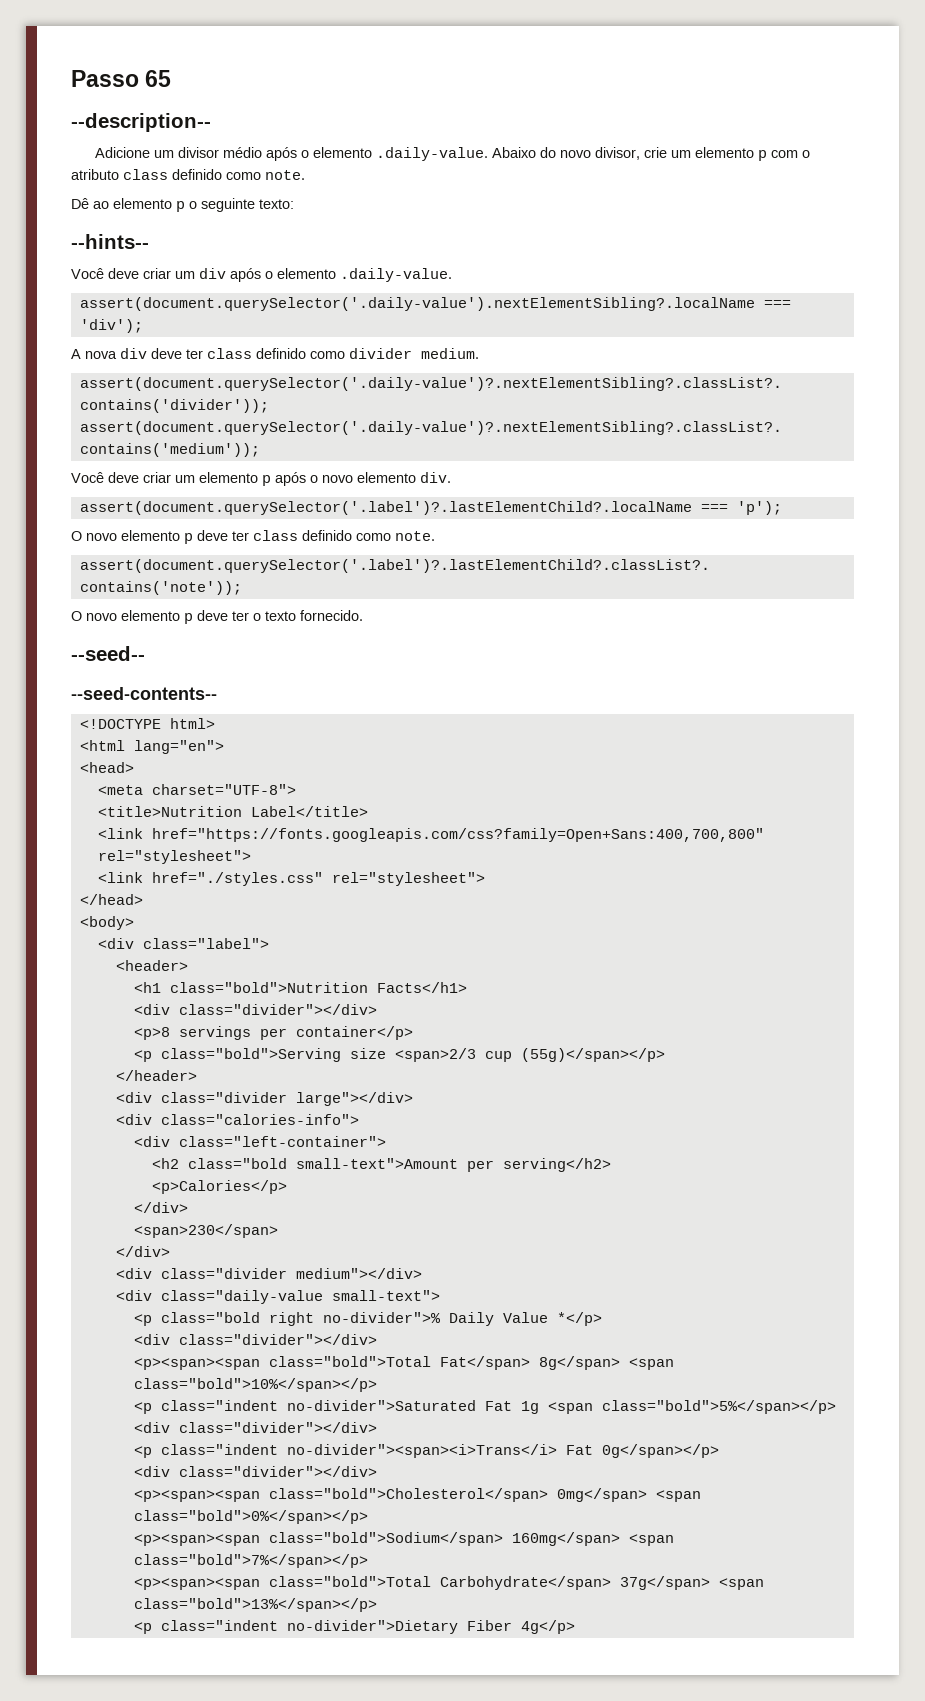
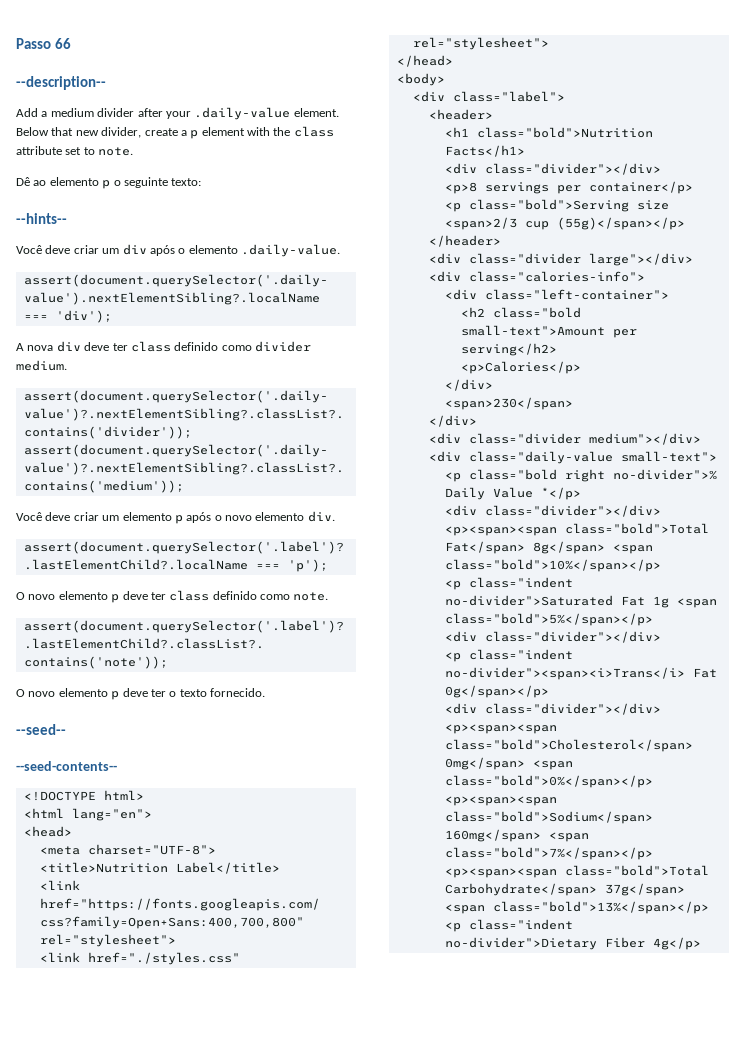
- Passo 65
+ Passo 66
- Adicione um divisor médio após o elemento .daily-value. Abaixo do novo divisor, crie um elemento p com o atributo class definido como note.
+ Add a medium divider after your .daily-value element. Below that new divider, create a p element with the class attribute set to note.

